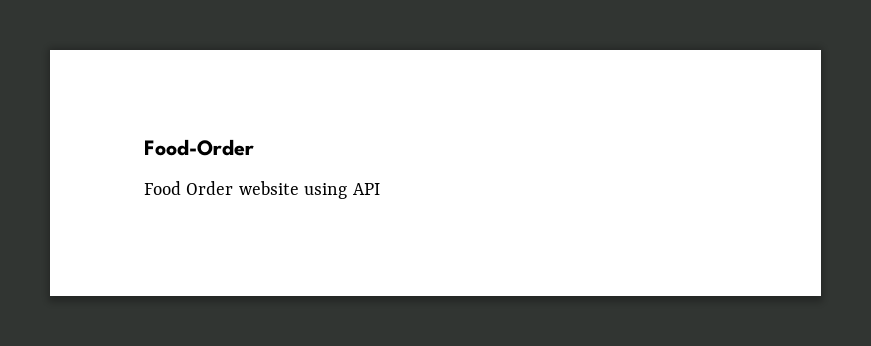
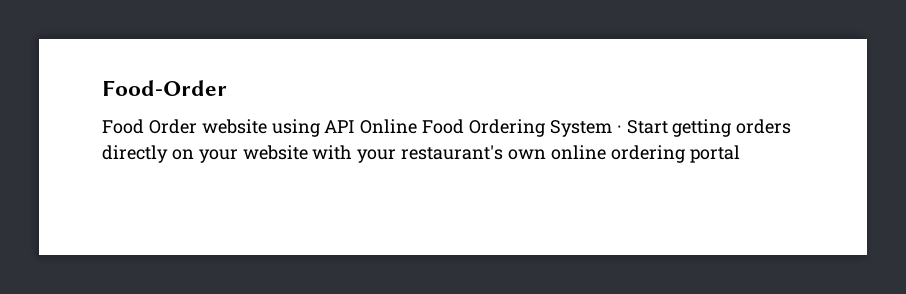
- Food Order website using API
+ Food Order website using API Online Food Ordering System · Start getting orders directly on your website with your restaurant's own online ordering portal

